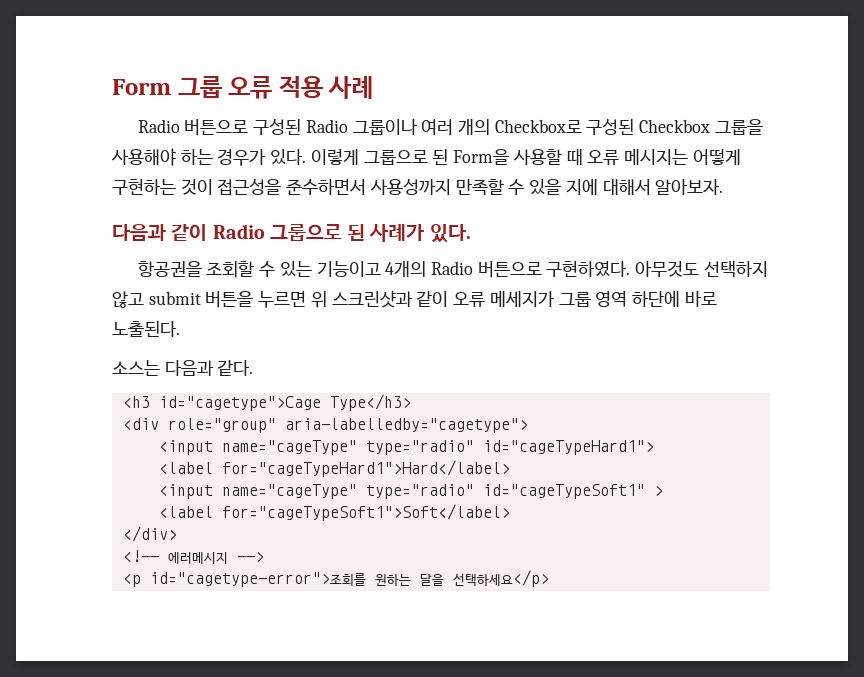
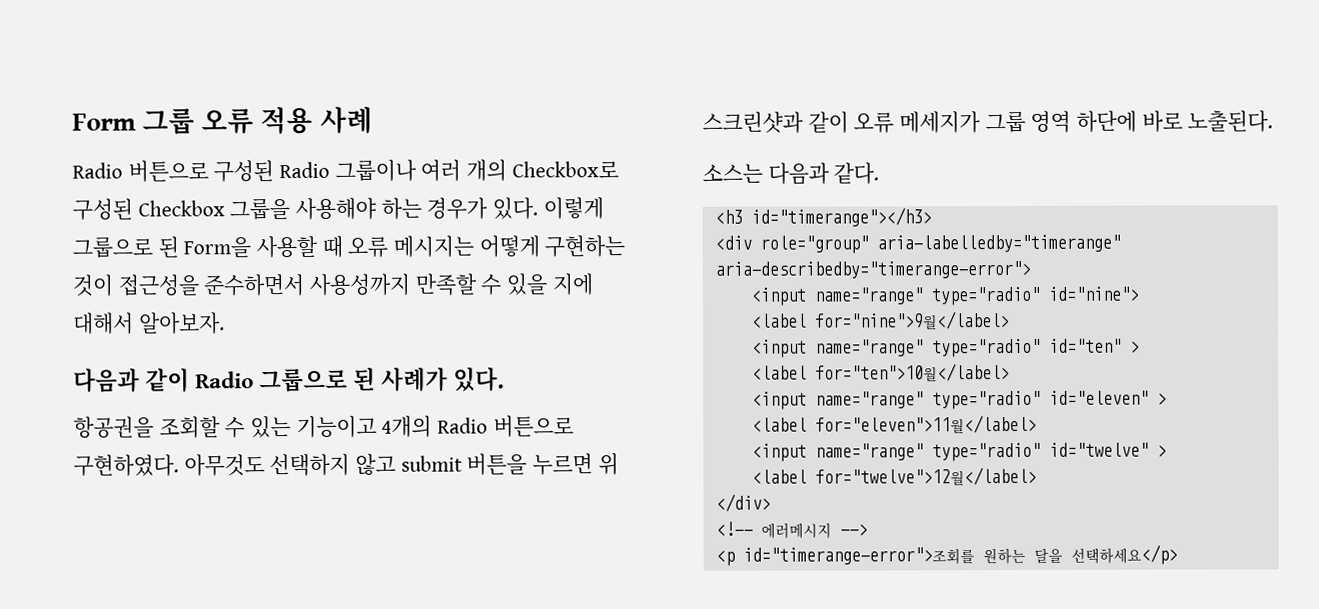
- <h3 id="cagetype">Cage Type</h3>
+ <h3 id="timerange"></h3>
- <div role="group" aria-labelledby="cagetype">
- <input name="cageType" type="radio" id="cageTypeHard1">
- <label for="cageTypeHard1">Hard</label>
- <input name="cageType" type="radio" id="cageTypeSoft1" >
- <label for="cageTypeSoft1">Soft</label>
+ <div role="group" aria-labelledby="timerange" aria-describedby="timerange-error">
+ <input name="range" type="radio" id="nine">
+ <label for="nine">9월</label>
+ <input name="range" type="radio" id="ten" >
+ <label for="ten">10월</label>
+ <input name="range" type="radio" id="eleven" >
+ <label for="eleven">11월</label>
+ <input name="range" type="radio" id="twelve" >
+ <label for="twelve">12월</label>
- <p id="cagetype-error">조회를 원하는 달을 선택하세요</p>
+ <p id="timerange-error">조회를 원하는 달을 선택하세요</p>

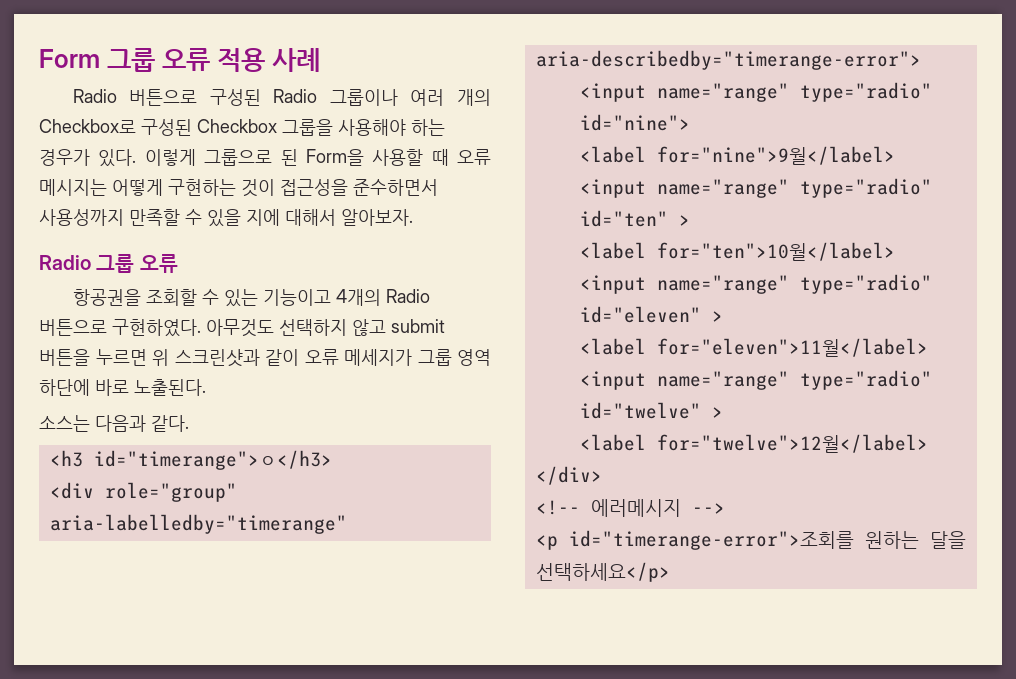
- 다음과 같이 Radio 그룹으로 된 사례가 있다.
+ Radio 그룹 오류
- <h3 id="timerange"></h3>
+ <h3 id="timerange">ㅇ</h3>

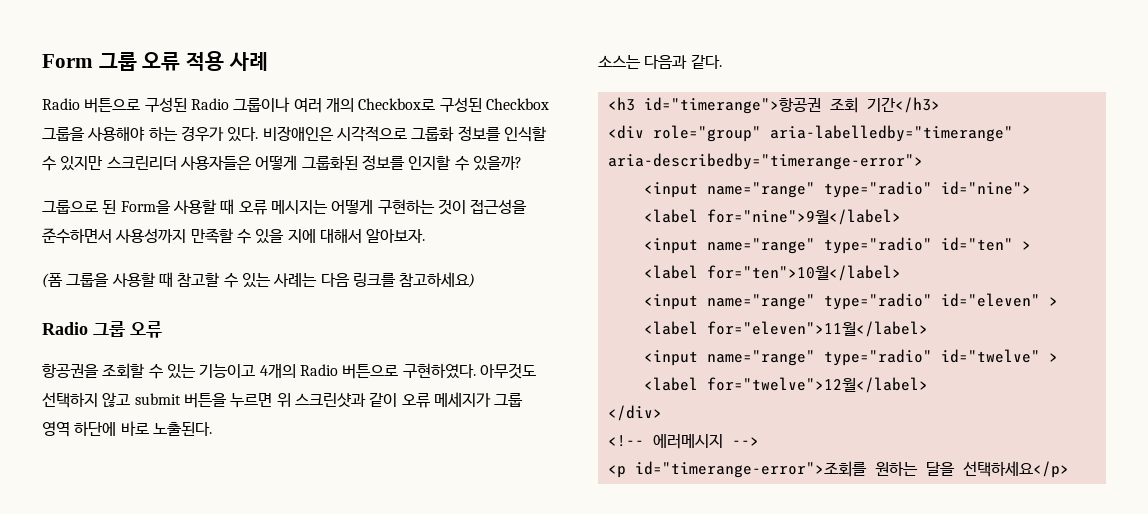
- 이렇게 그룹으로 된 Form을 사용할 때 오류 메시지는 어떻게 구현하는 것이 접근성을 준수하면서 사용성까지 만족할 수 있을 지에 대해서 알아보자.
+ 비장애인은 시각적으로 그룹화 정보를 인식할 수 있지만 스크린리더 사용자들은 어떻게 그룹화된 정보를 인지할 수 있을까?
+ 그룹으로 된 Form을 사용할 때 오류 메시지는 어떻게 구현하는 것이 접근성을 준수하면서 사용성까지 만족할 수 있을 지에 대해서 알아보자.
+ (폼 그룹을 사용할 때 참고할 수 있는 사례는 다음 링크를 참고하세요)
- <h3 id="timerange">ㅇ</h3>
+ <h3 id="timerange">항공권 조회 기간</h3>

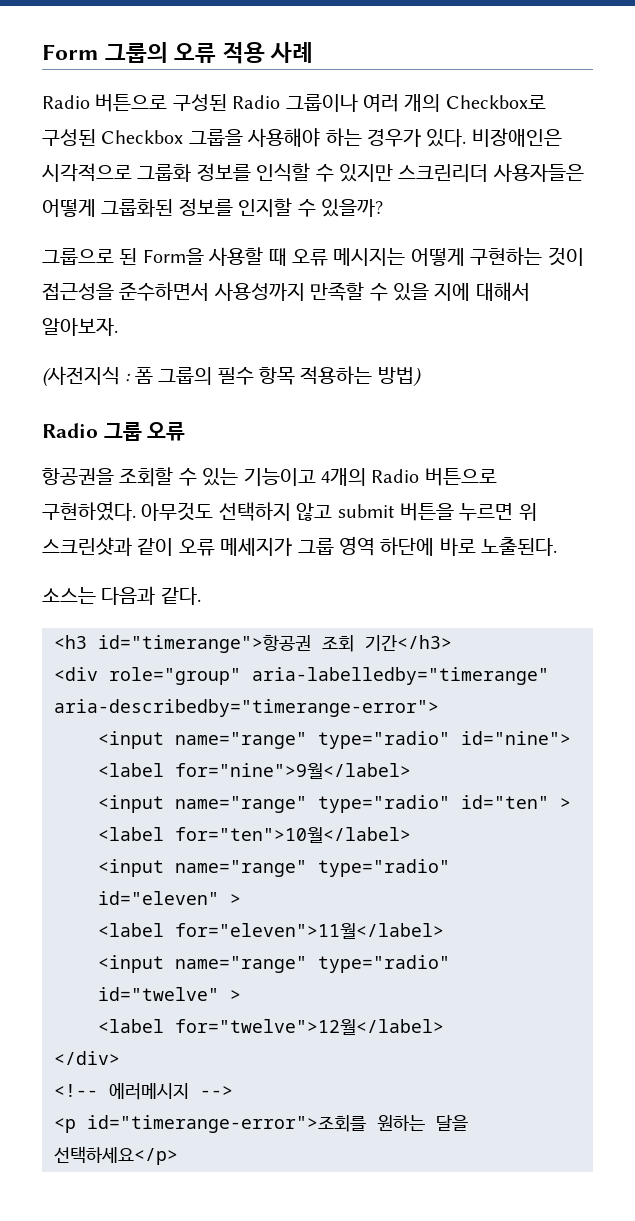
- Form 그룹 오류 적용 사례
+ Form 그룹의 오류 적용 사례
- (폼 그룹을 사용할 때 참고할 수 있는 사례는 다음 링크를 참고하세요)
+ (사전지식 : 폼 그룹의 필수 항목 적용하는 방법)

